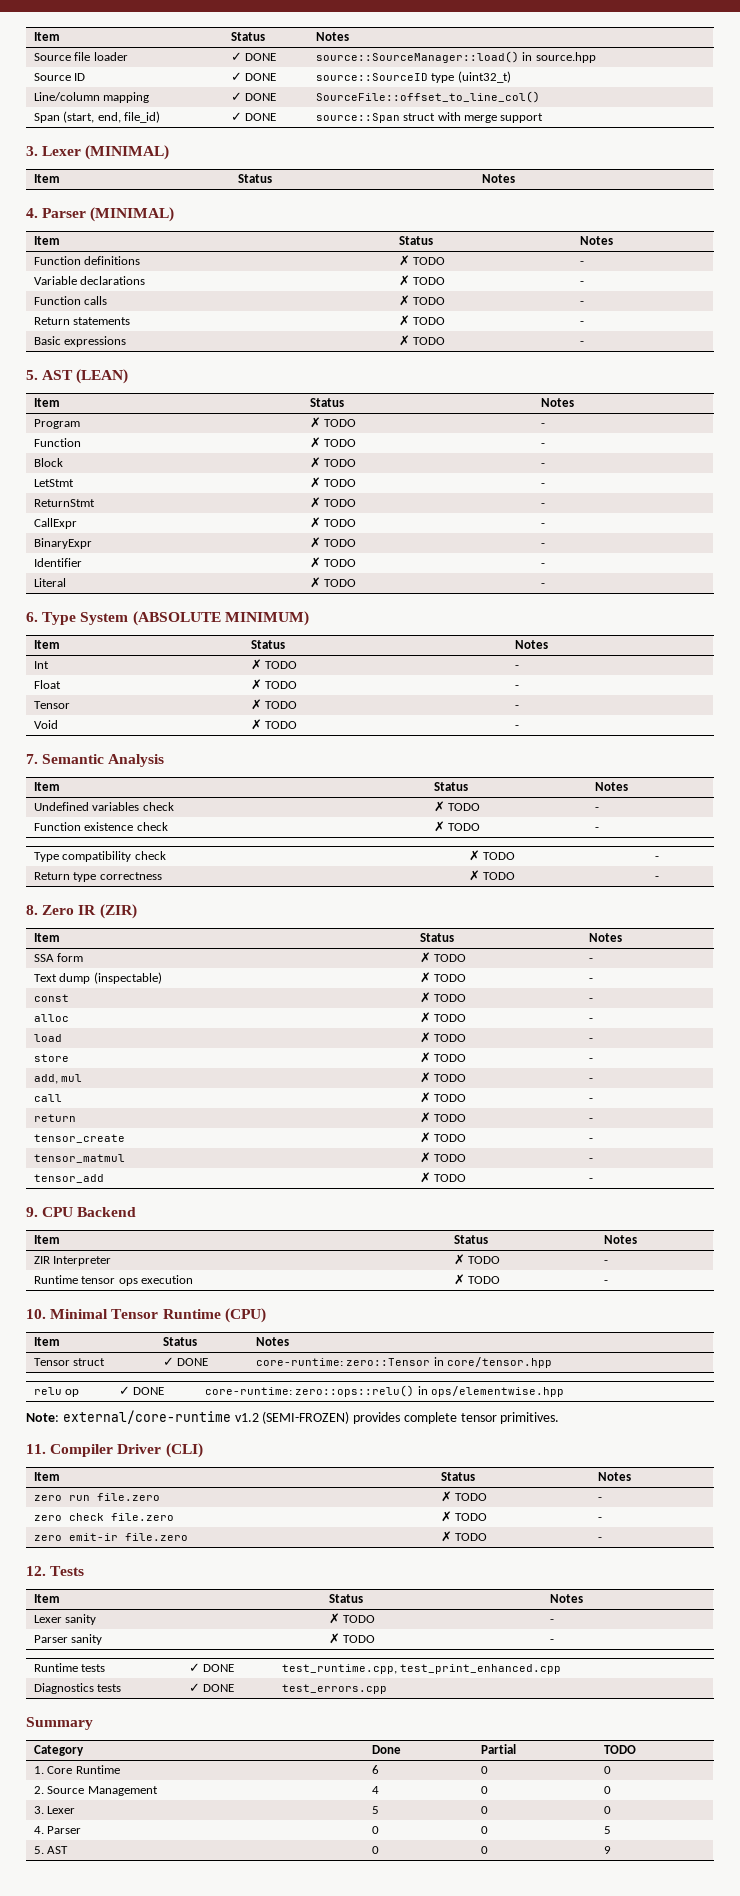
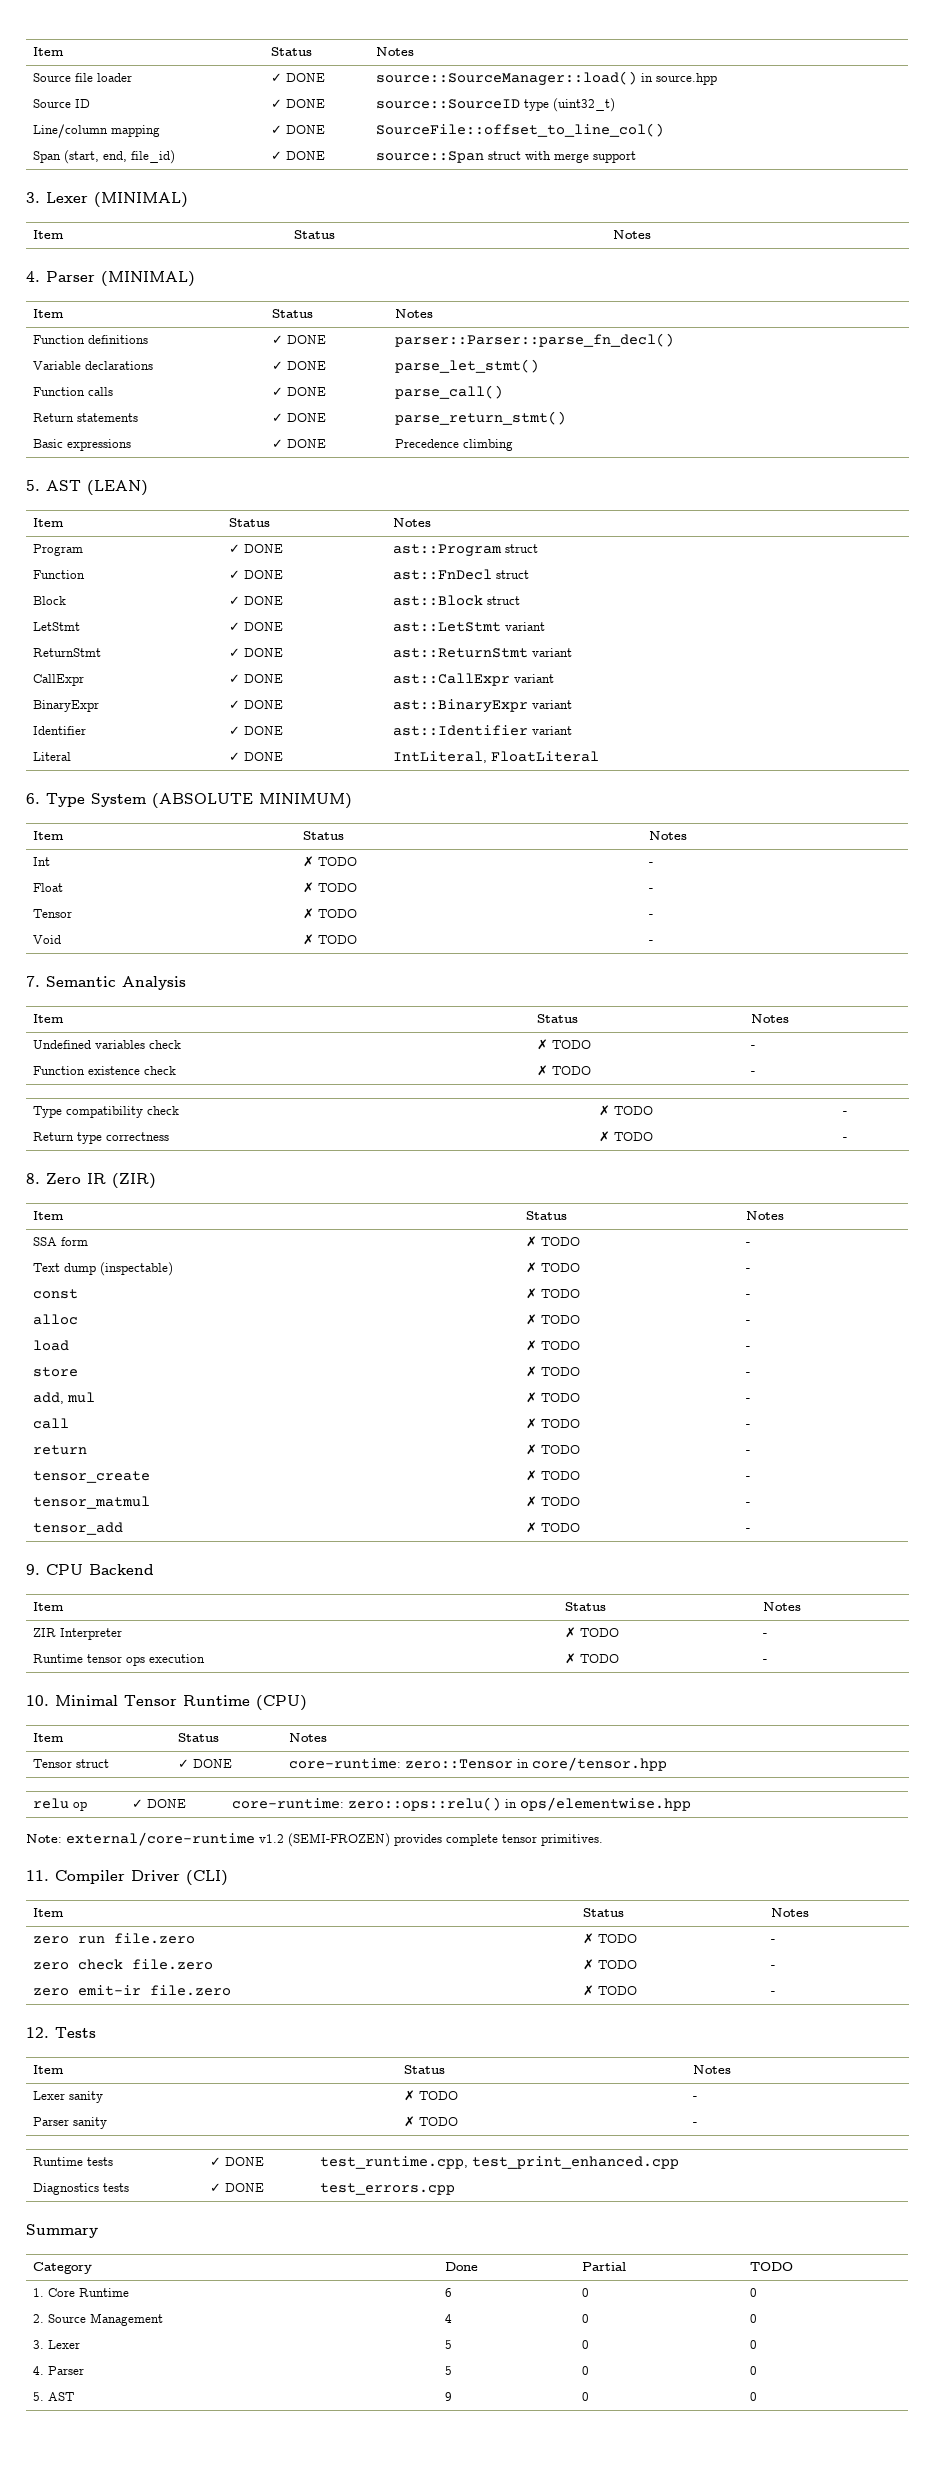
- Function definitions | ✗ TODO | -
+ Function definitions | ✓ DONE | parser::Parser::parse_fn_decl()
- Variable declarations | ✗ TODO | -
+ Variable declarations | ✓ DONE | parse_let_stmt()
- Function calls | ✗ TODO | -
+ Function calls | ✓ DONE | parse_call()
- Return statements | ✗ TODO | -
+ Return statements | ✓ DONE | parse_return_stmt()
- Basic expressions | ✗ TODO | -
+ Basic expressions | ✓ DONE | Precedence climbing
- Program | ✗ TODO | -
- Function | ✗ TODO | -
- Block | ✗ TODO | -
- LetStmt | ✗ TODO | -
- ReturnStmt | ✗ TODO | -
- CallExpr | ✗ TODO | -
- BinaryExpr | ✗ TODO | -
- Identifier | ✗ TODO | -
- Literal | ✗ TODO | -
+ Program | ✓ DONE | ast::Program struct
+ Function | ✓ DONE | ast::FnDecl struct
+ Block | ✓ DONE | ast::Block struct
+ LetStmt | ✓ DONE | ast::LetStmt variant
+ ReturnStmt | ✓ DONE | ast::ReturnStmt variant
+ CallExpr | ✓ DONE | ast::CallExpr variant
+ BinaryExpr | ✓ DONE | ast::BinaryExpr variant
+ Identifier | ✓ DONE | ast::Identifier variant
+ Literal | ✓ DONE | IntLiteral, FloatLiteral
- 4. Parser | 0 | 0 | 5
- 5. AST | 0 | 0 | 9
+ 4. Parser | 5 | 0 | 0
+ 5. AST | 9 | 0 | 0

